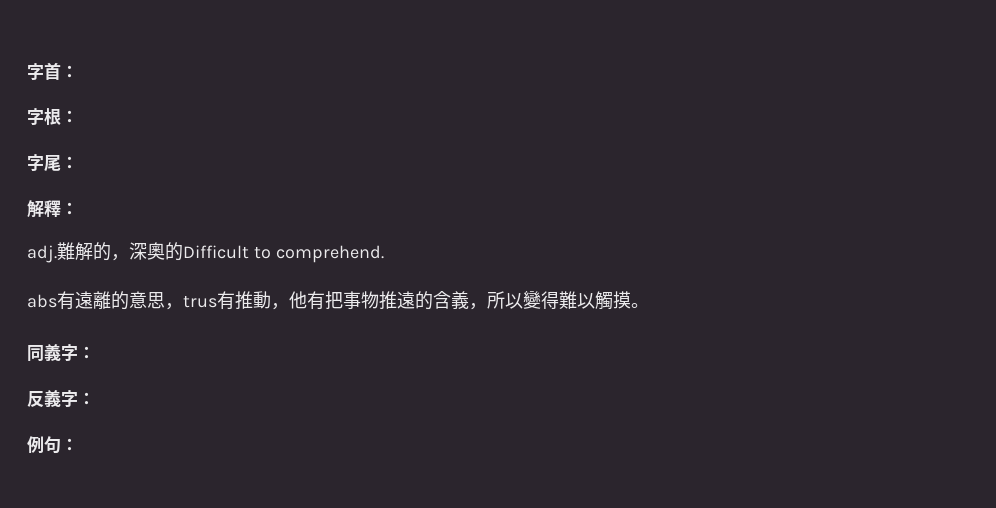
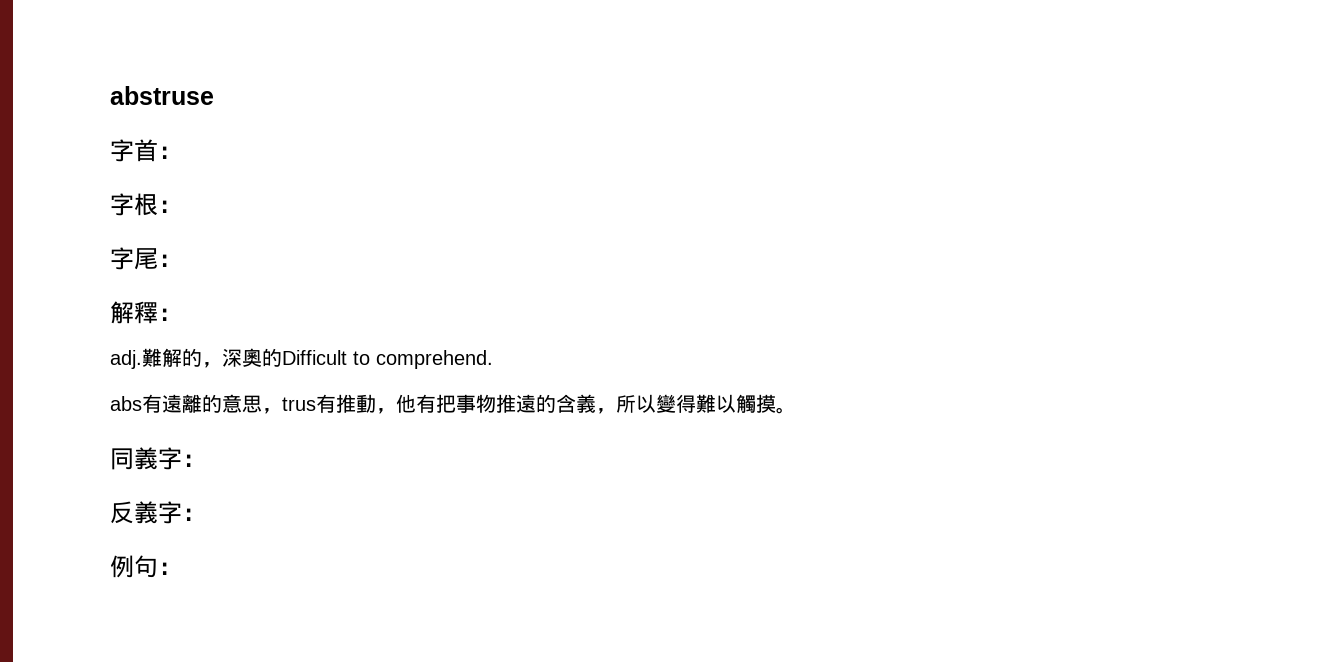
+ abstruse

